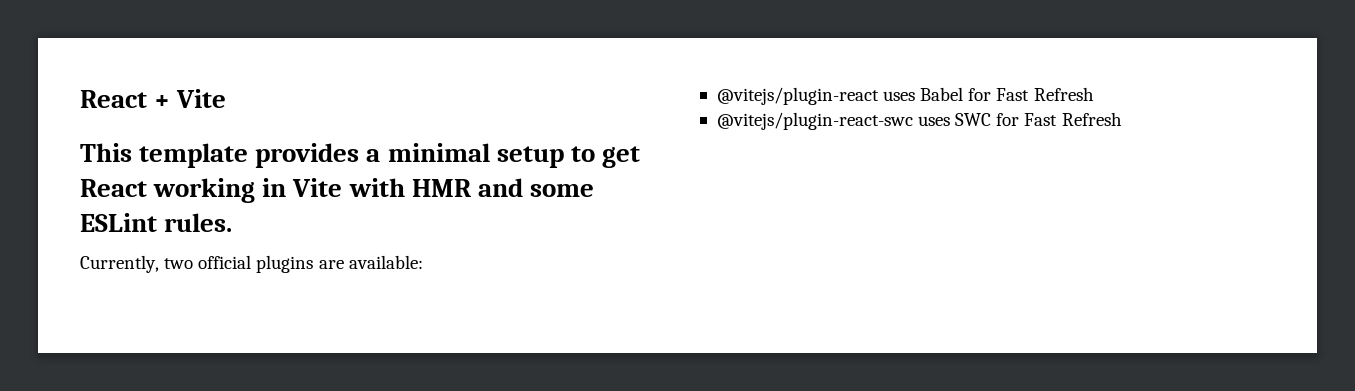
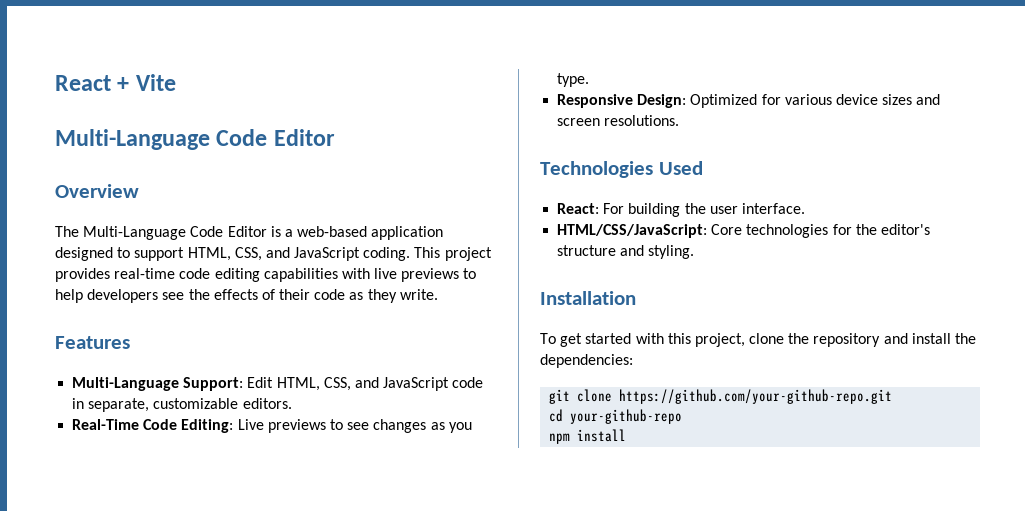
  React + Vite
- This template provides a minimal setup to get React working in Vite with HMR and some ESLint rules.
- Currently, two official plugins are available:
- @vitejs/plugin-react uses Babel for Fast Refresh
- @vitejs/plugin-react-swc uses SWC for Fast Refresh
+ Multi-Language Code Editor
+ Overview
+ The Multi-Language Code Editor is a web-based application designed to support HTML, CSS, and JavaScript coding. This project provides real-time code editing capabilities with live previews to help developers see the effects of their code as they write.
+ Features
+ Multi-Language Support: Edit HTML, CSS, and JavaScript code in separate, customizable editors.
+ Real-Time Code Editing: Live previews to see changes as you type.
+ Responsive Design: Optimized for various device sizes and screen resolutions.
+ Technologies Used
+ React: For building the user interface.
+ HTML/CSS/JavaScript: Core technologies for the editor's structure and styling.
+ Installation
+ To get started with this project, clone the repository and install the dependencies:
+ git clone https://github.com/your-github-repo.git
+ cd your-github-repo
+ npm install

